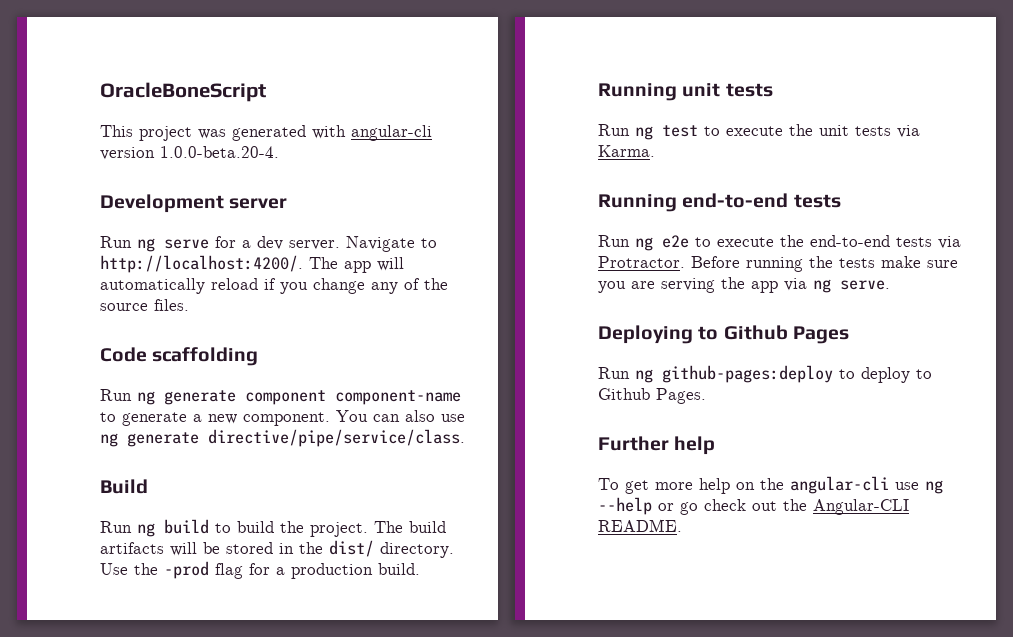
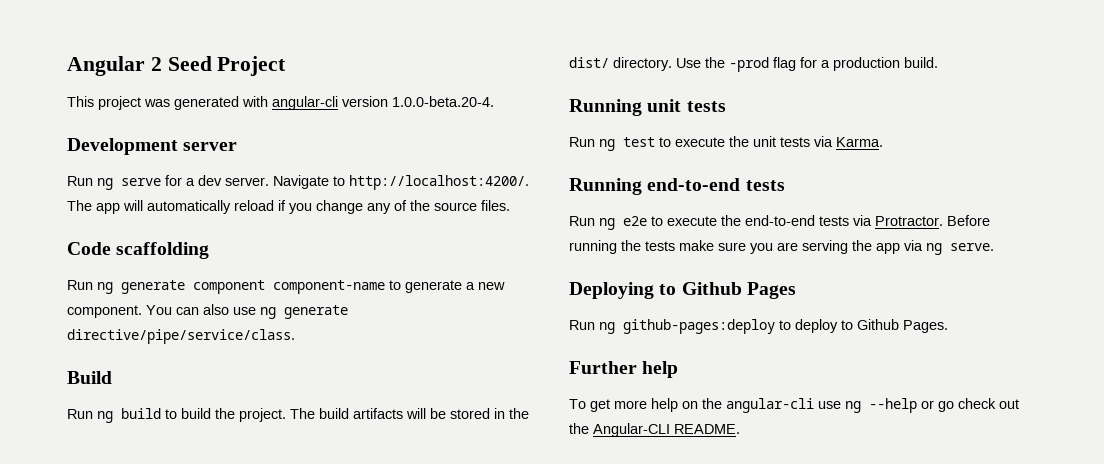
- OracleBoneScript
+ Angular 2 Seed Project

